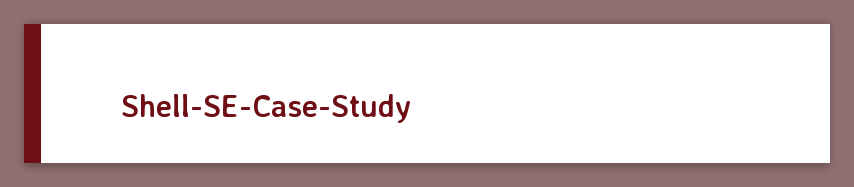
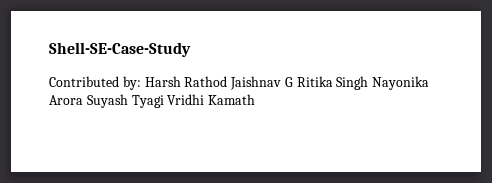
+ Contributed by: Harsh Rathod Jaishnav G Ritika Singh Nayonika Arora Suyash Tyagi Vridhi Kamath

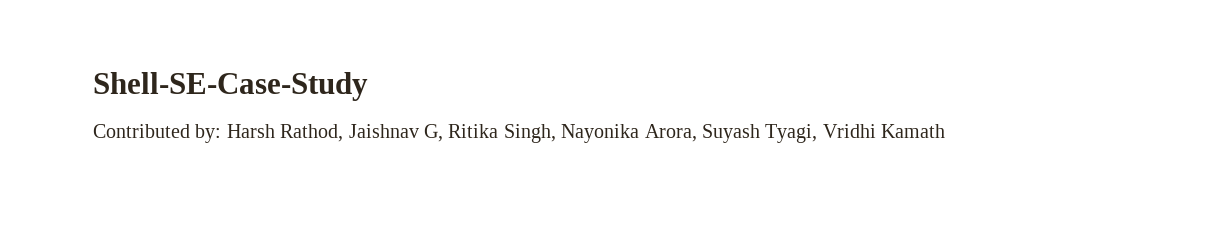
- Contributed by: Harsh Rathod Jaishnav G Ritika Singh Nayonika Arora Suyash Tyagi Vridhi Kamath
+ Contributed by: Harsh Rathod, Jaishnav G, Ritika Singh, Nayonika Arora, Suyash Tyagi, Vridhi Kamath

